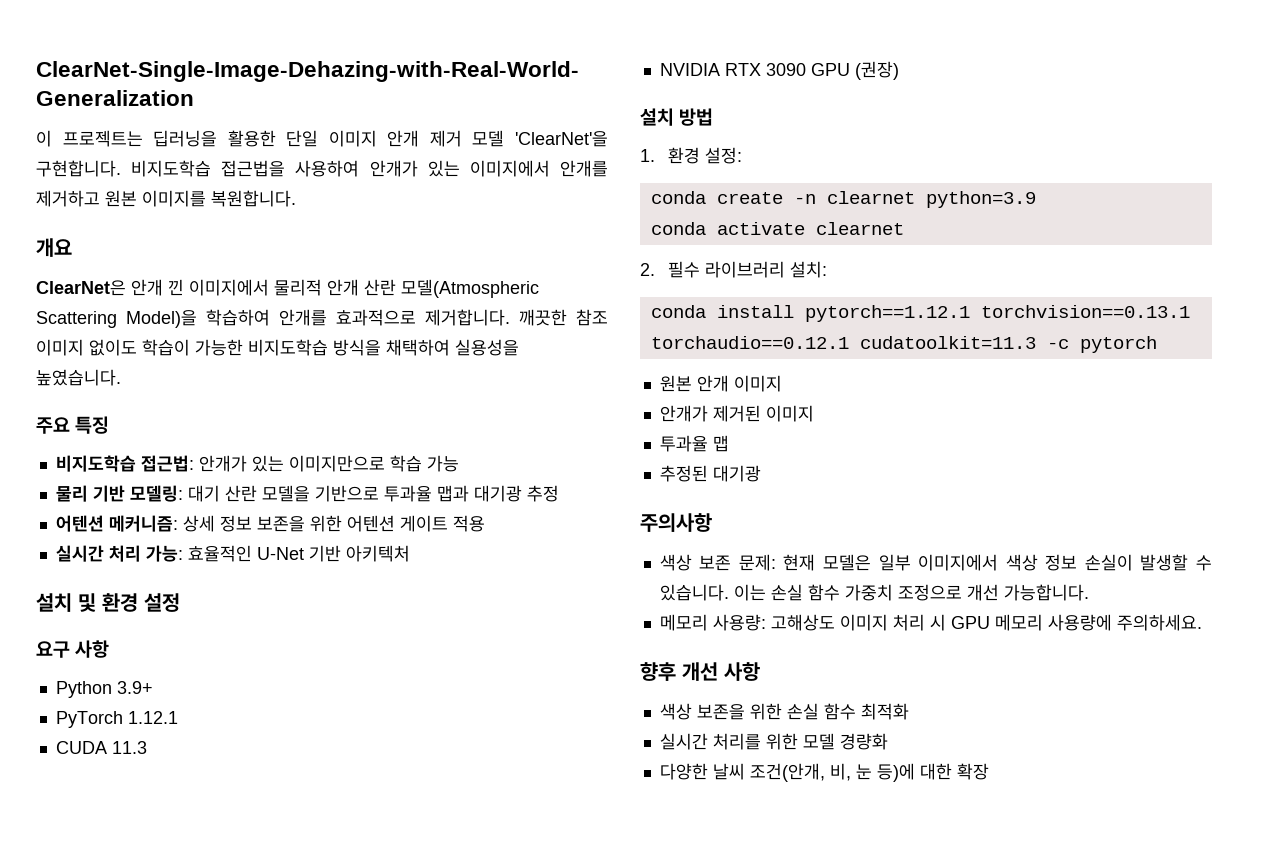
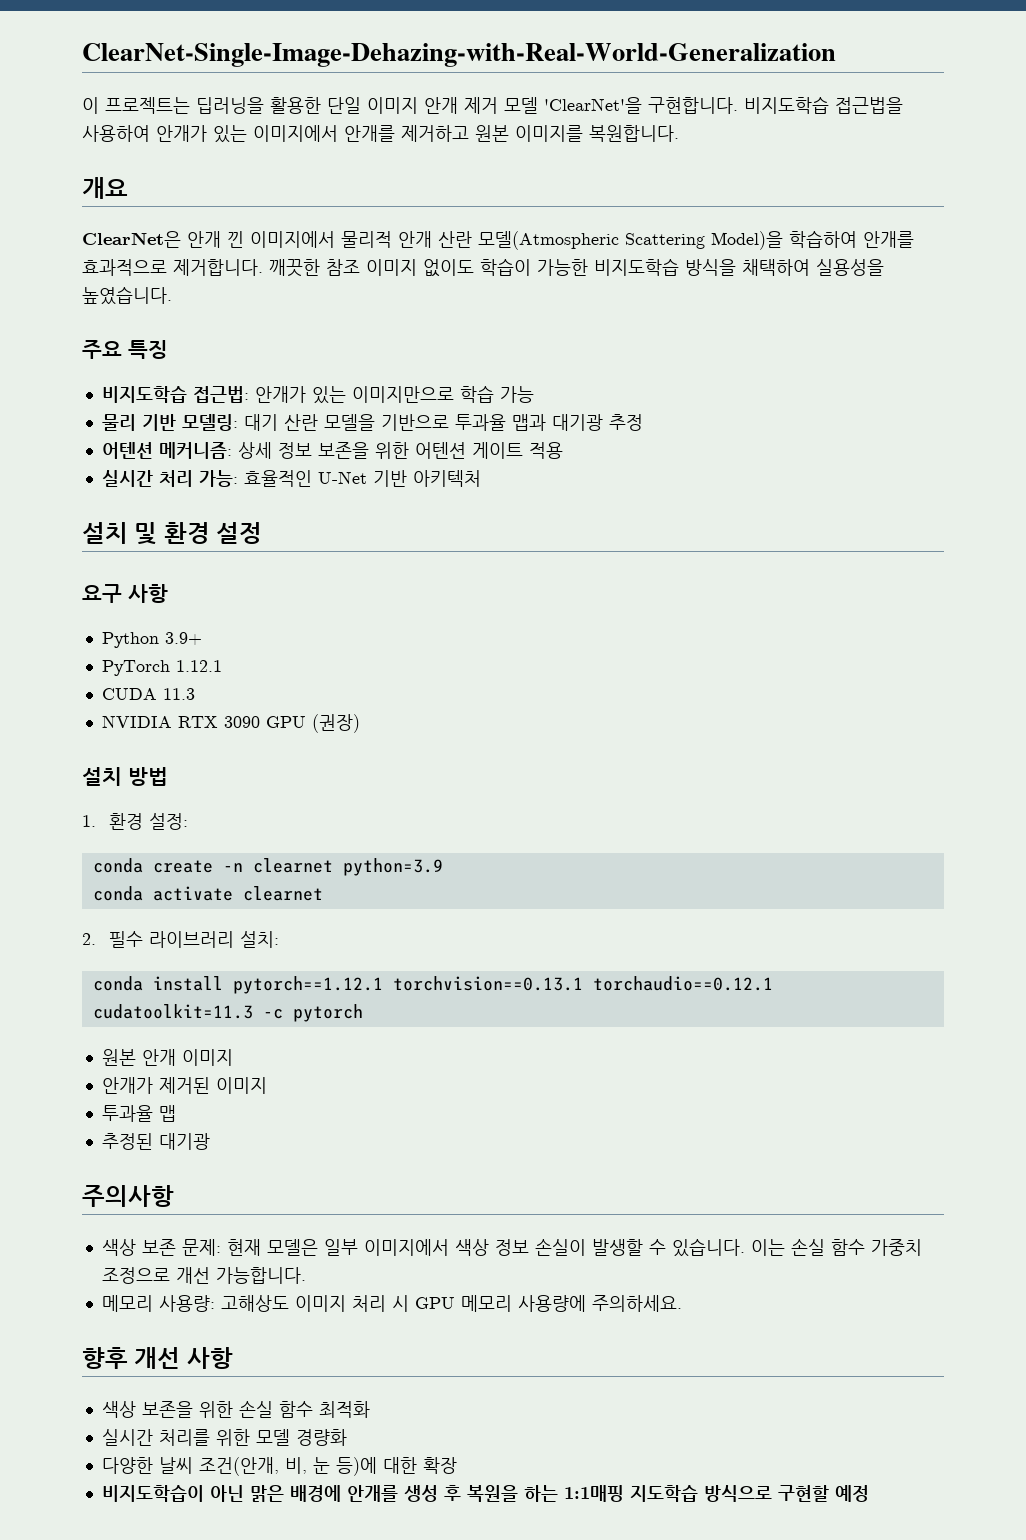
+ 비지도학습이 아닌 맑은 배경에 안개를 생성 후 복원을 하는 1:1매핑 지도학습 방식으로 구현할 예정

